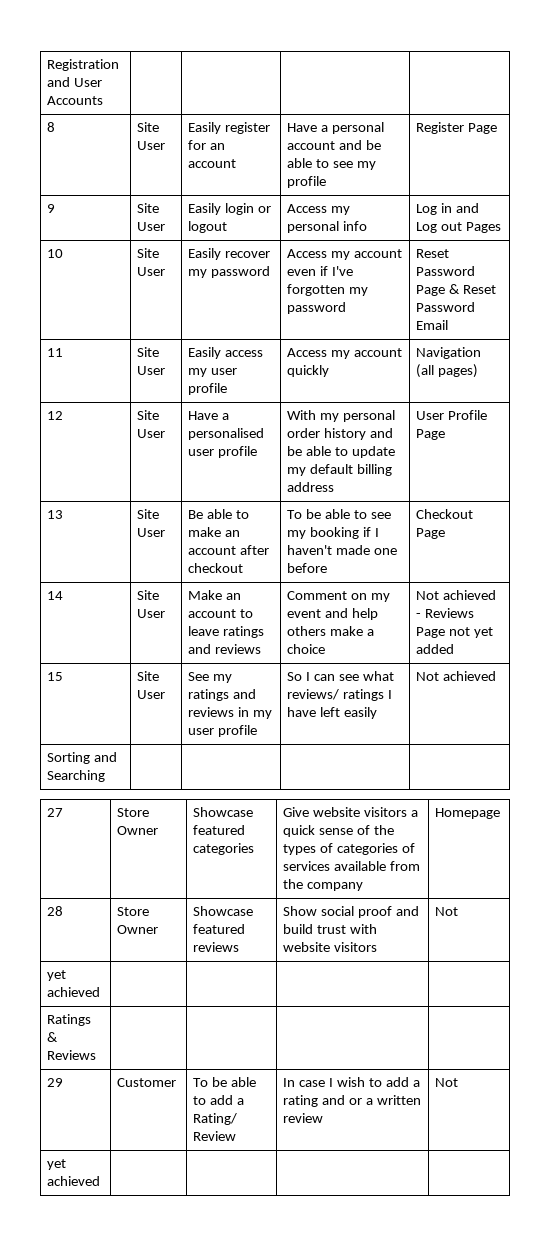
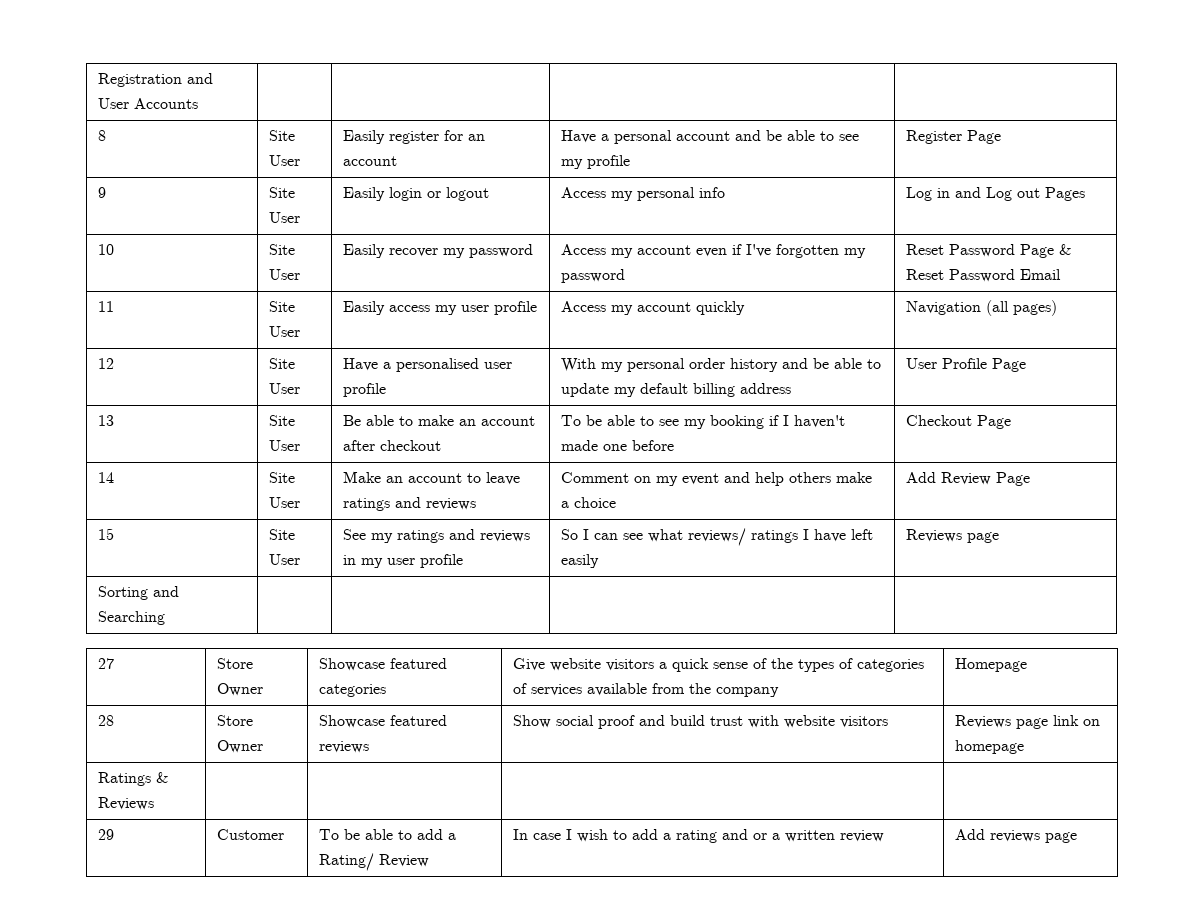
- 14 | Site User | Make an account to leave ratings and reviews | Comment on my event and help others make a choice | Not achieved - Reviews Page not yet added
+ 14 | Site User | Make an account to leave ratings and reviews | Comment on my event and help others make a choice | Add Review Page
- 15 | Site User | See my ratings and reviews in my user profile | So I can see what reviews/ ratings I have left easily | Not achieved
+ 15 | Site User | See my ratings and reviews in my user profile | So I can see what reviews/ ratings I have left easily | Reviews page
- 28 | Store Owner | Showcase featured reviews | Show social proof and build trust with website visitors | Not
- yet achieved | | | |
+ 28 | Store Owner | Showcase featured reviews | Show social proof and build trust with website visitors | Reviews page link on homepage
- 29 | Customer | To be able to add a Rating/ Review | In case I wish to add a rating and or a written review | Not
- yet achieved | | | |
+ 29 | Customer | To be able to add a Rating/ Review | In case I wish to add a rating and or a written review | Add reviews page

